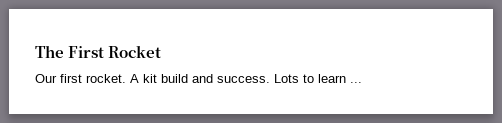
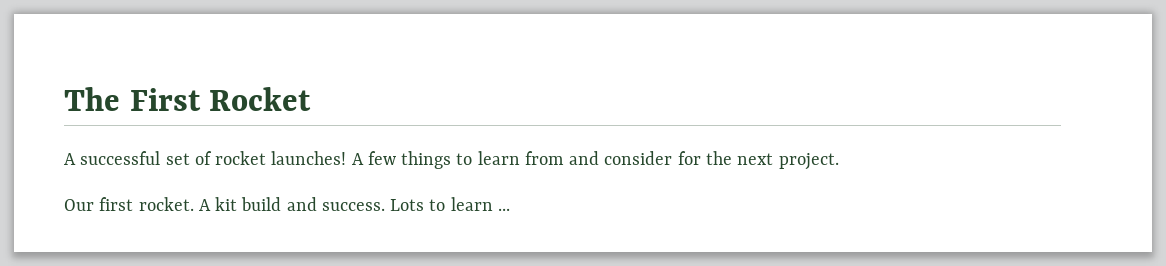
+ A successful set of rocket launches! A few things to learn from and consider for the next project.

